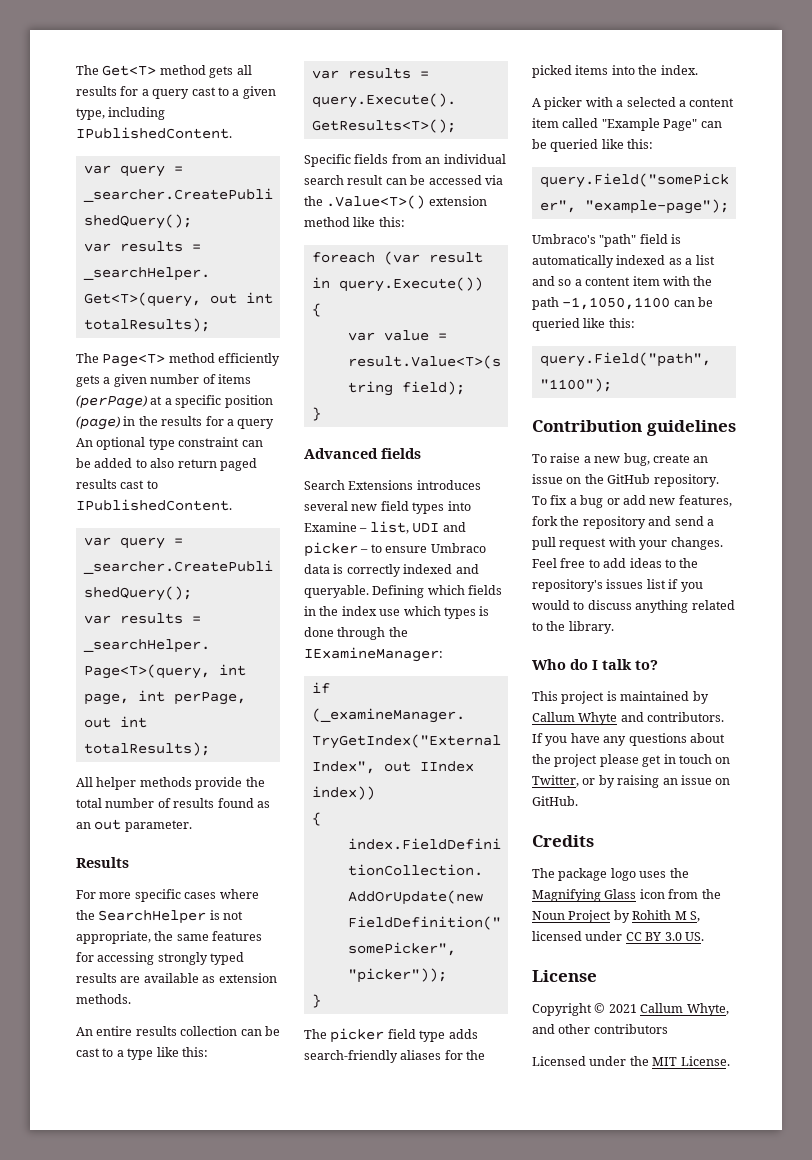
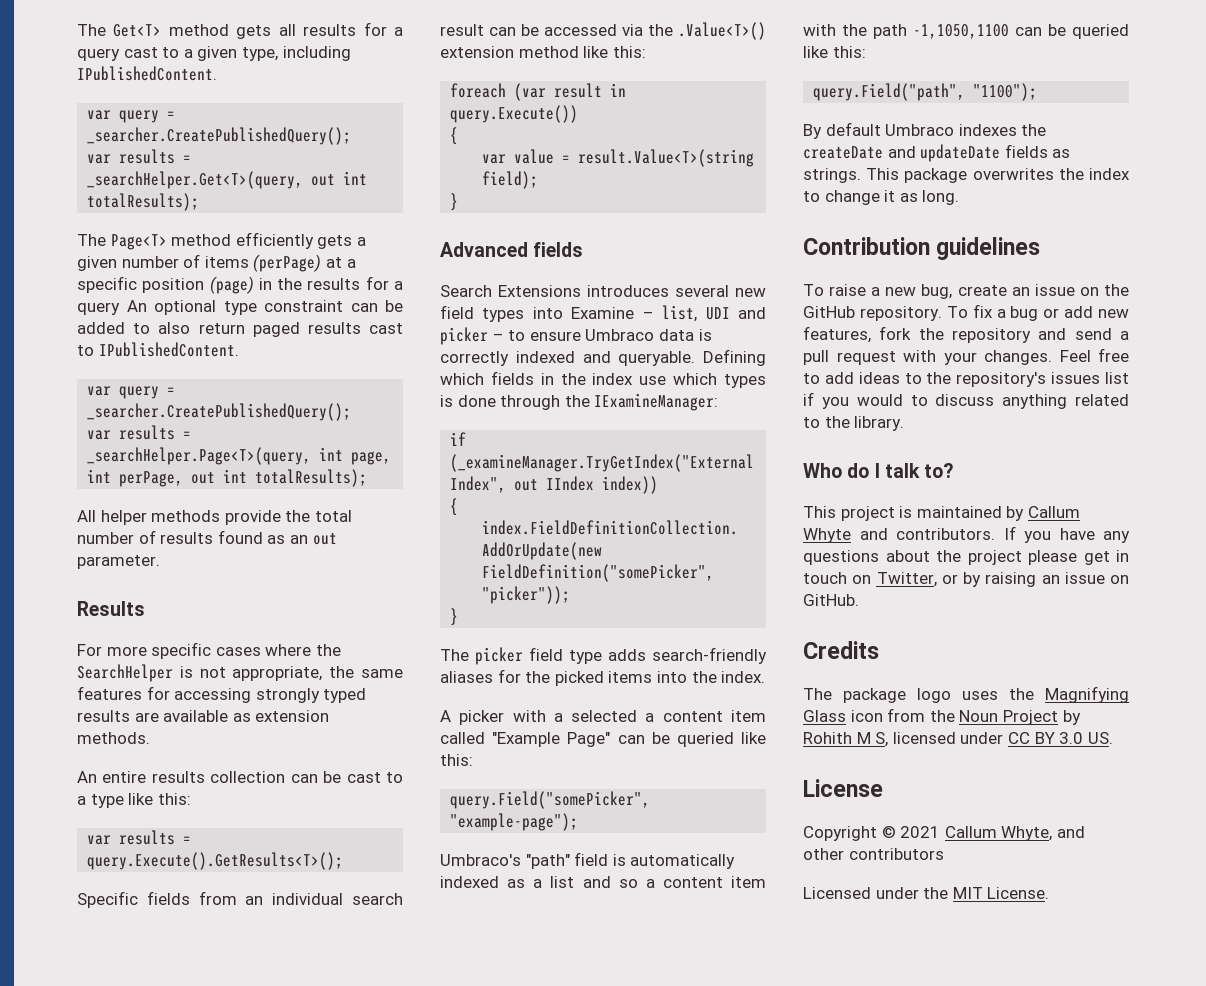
+ By default Umbraco indexes the createDate and updateDate fields as strings. This package overwrites the index to change it as long.

